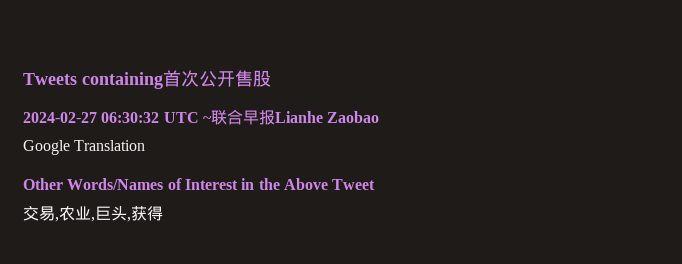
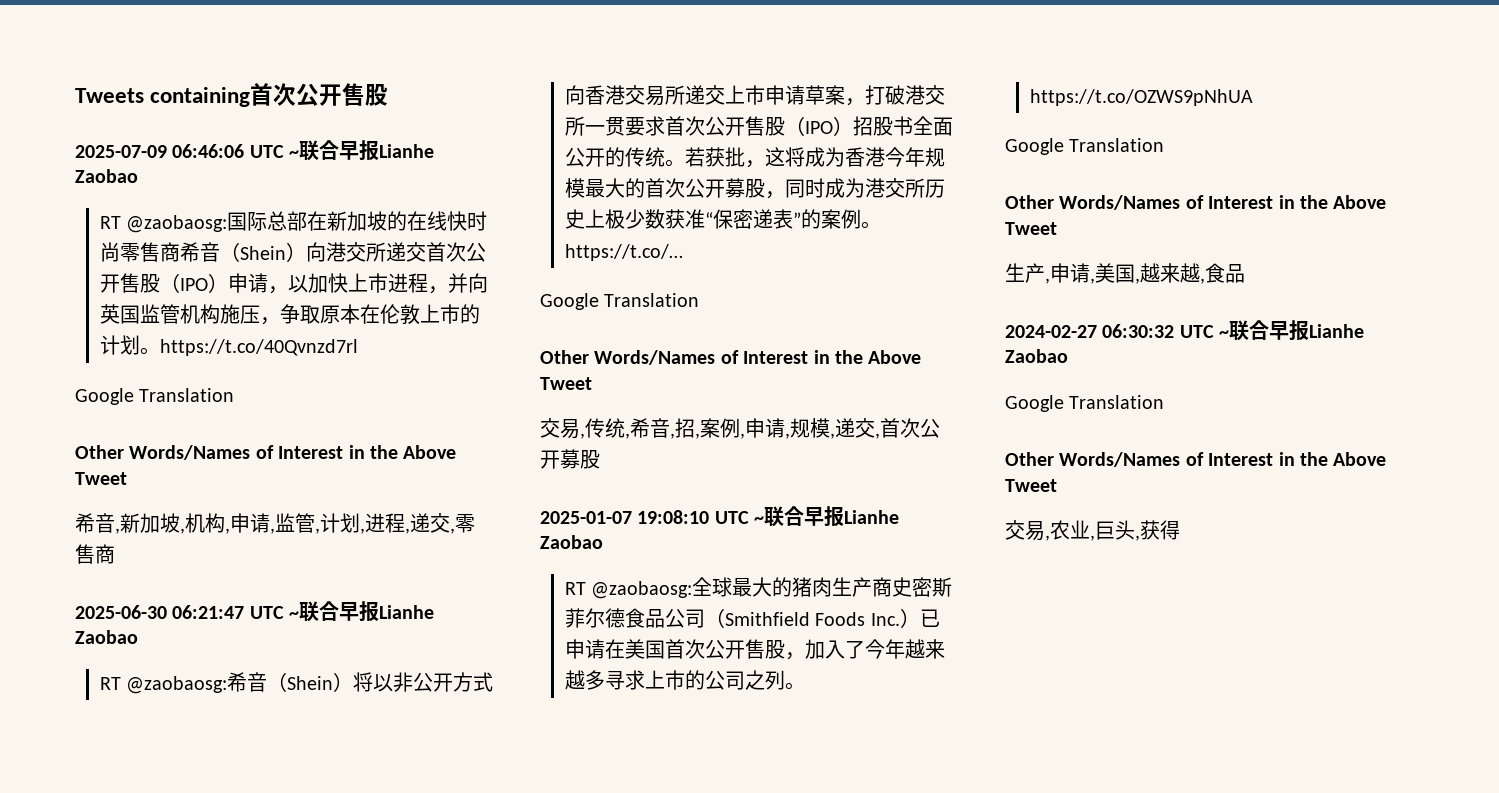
+ 2025-07-09 06:46:06 UTC ~联合早报Lianhe Zaobao
+ RT @zaobaosg:国际总部在新加坡的在线快时尚零售商希音（Shein）向港交所递交首次公开售股（IPO）申请，以加快上市进程，并向英国监管机构施压，争取原本在伦敦上市的计划。https://t.co/40Qvnzd7rl
+ Google Translation
+ Other Words/Names of Interest in the Above Tweet
+ 希音,新加坡,机构,申请,监管,计划,进程,递交,零售商
+ 2025-06-30 06:21:47 UTC ~联合早报Lianhe Zaobao
+ RT @zaobaosg:希音（Shein）将以非公开方式向香港交易所递交上市申请草案，打破港交所一贯要求首次公开售股（IPO）招股书全面公开的传统。若获批，这将成为香港今年规模最大的首次公开募股，同时成为港交所历史上极少数获准“保密递表”的案例。https://t.co/…
+ Google Translation
+ Other Words/Names of Interest in the Above Tweet
+ 交易,传统,希音,招,案例,申请,规模,递交,首次公开募股
+ 2025-01-07 19:08:10 UTC ~联合早报Lianhe Zaobao
+ RT @zaobaosg:全球最大的猪肉生产商史密斯菲尔德食品公司（Smithfield Foods Inc.）已申请在美国首次公开售股，加入了今年越来越多寻求上市的公司之列。https://t.co/OZWS9pNhUA
+ Google Translation
+ Other Words/Names of Interest in the Above Tweet
+ 生产,申请,美国,越来越,食品

